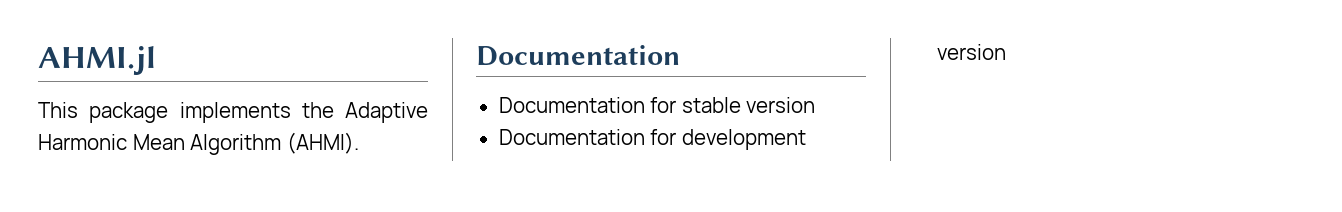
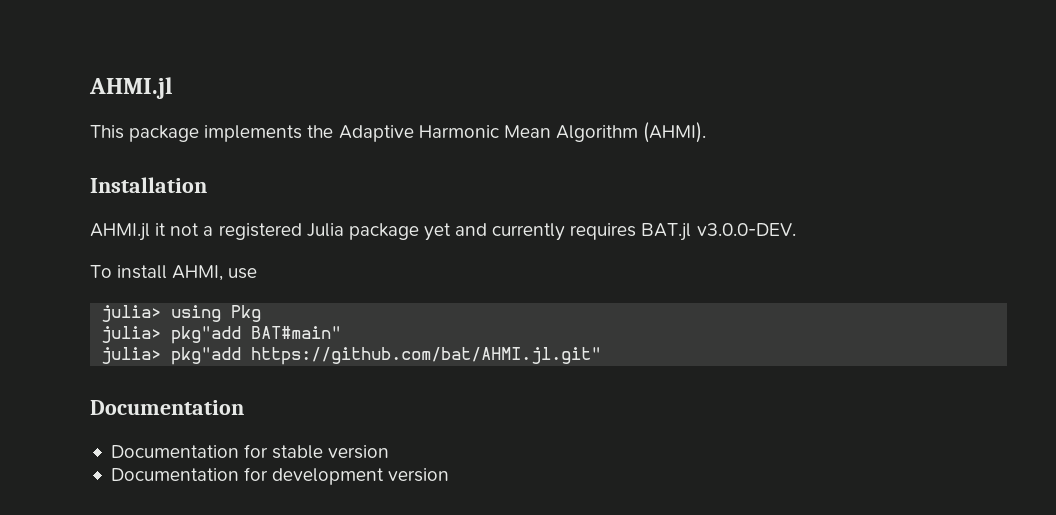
+ Installation
+ AHMI.jl it not a registered Julia package yet and currently requires BAT.jl v3.0.0-DEV.
+ To install AHMI, use
+ julia> using Pkg
+ julia> pkg"add BAT#main"
+ julia> pkg"add https://github.com/bat/AHMI.jl.git"

